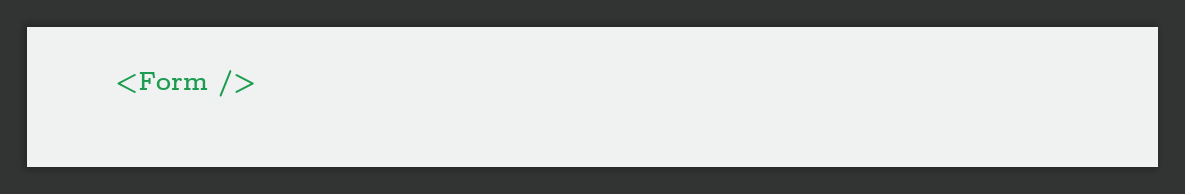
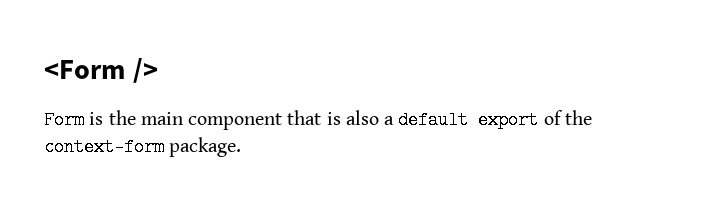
+ Form is the main component that is also a default export of the context-form package.

